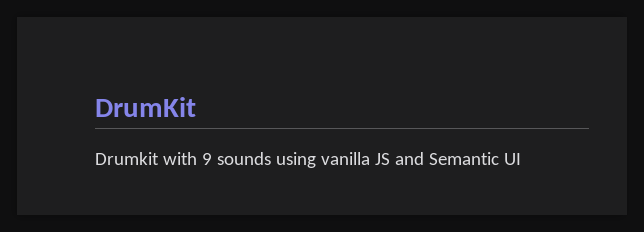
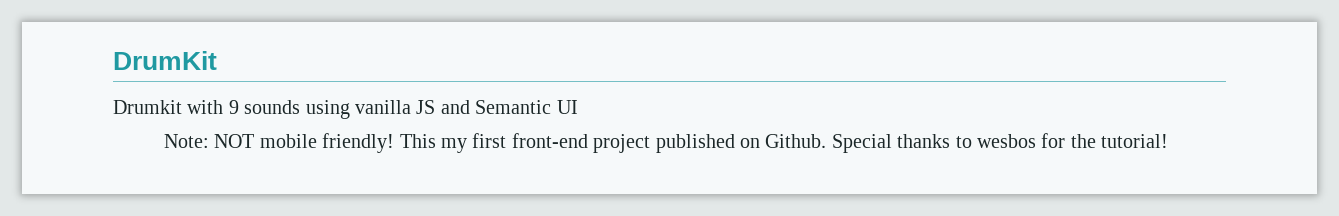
+ Note: NOT mobile friendly! This my first front-end project published on Github. Special thanks to wesbos for the tutorial!

